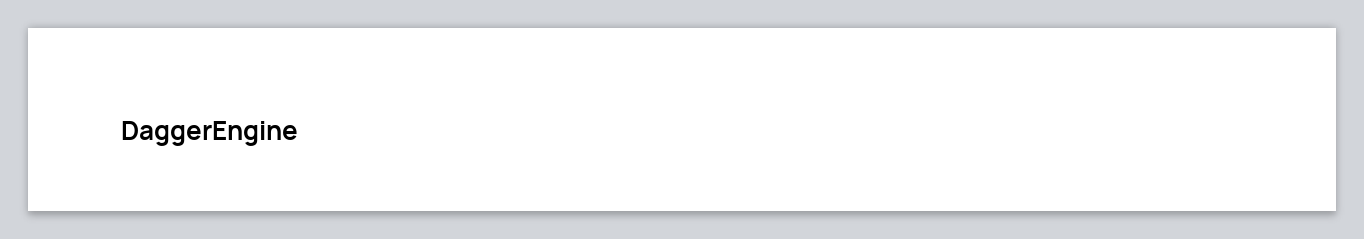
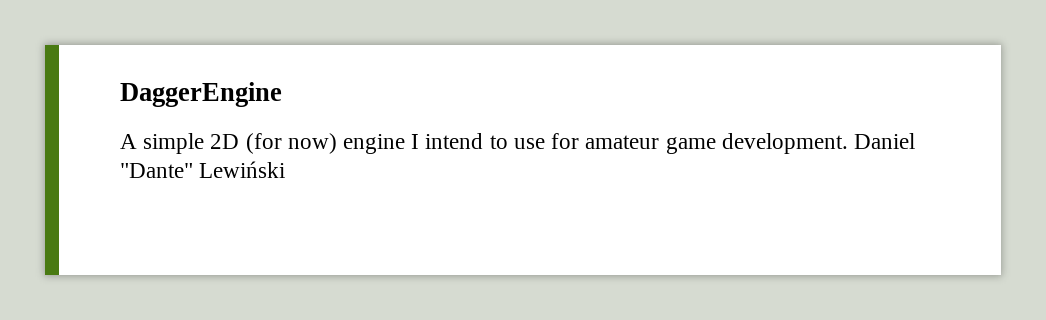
+ A simple 2D (for now) engine I intend to use for amateur game development. Daniel "Dante" Lewiński

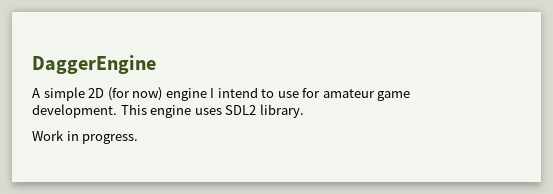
- Daniel "Dante" Lewiński
+ This engine uses SDL2 library.
+ Work in progress.

